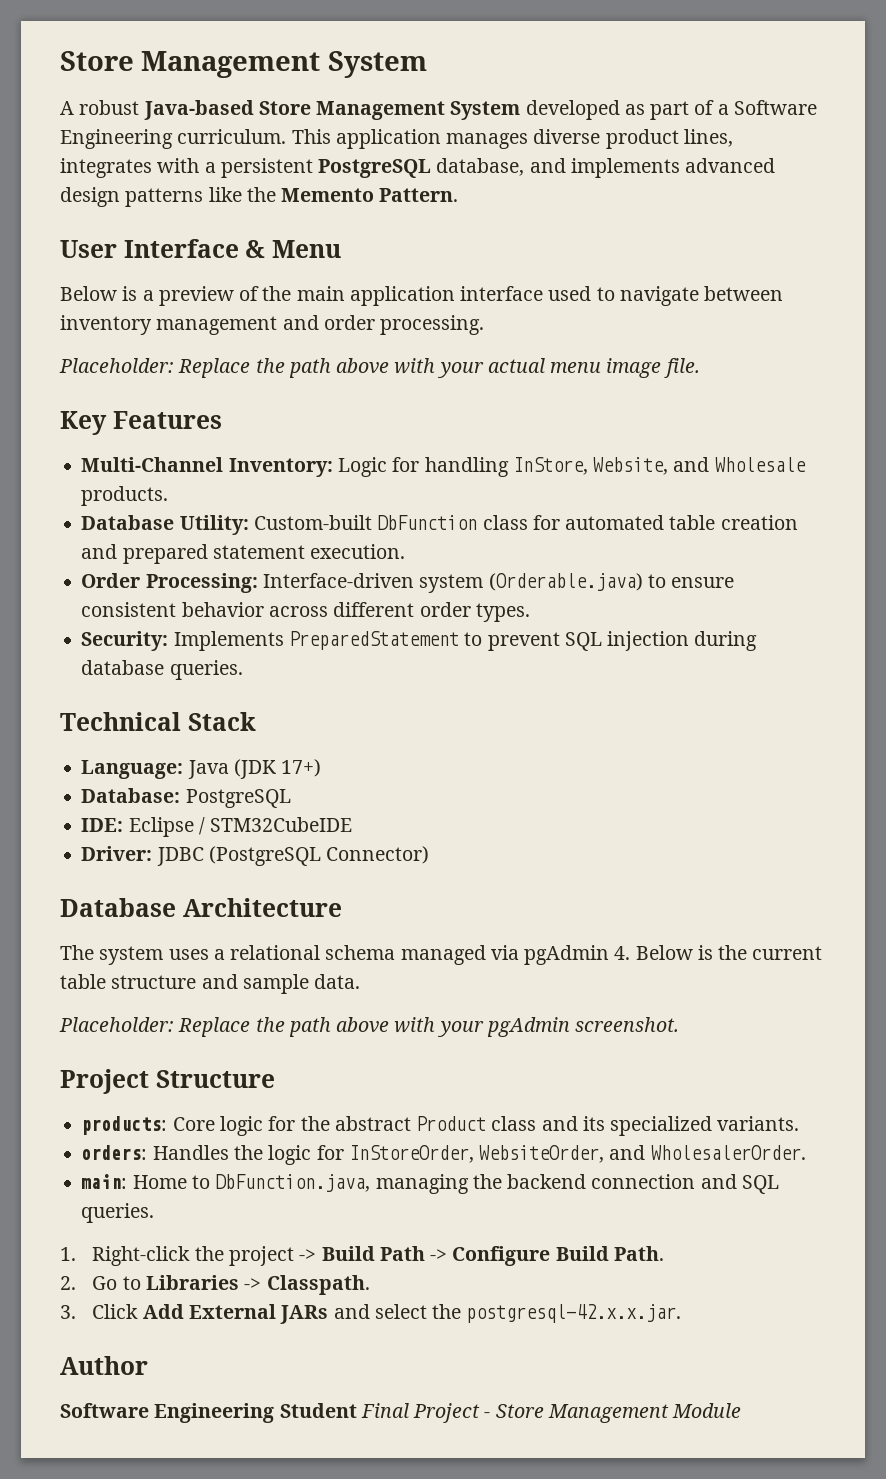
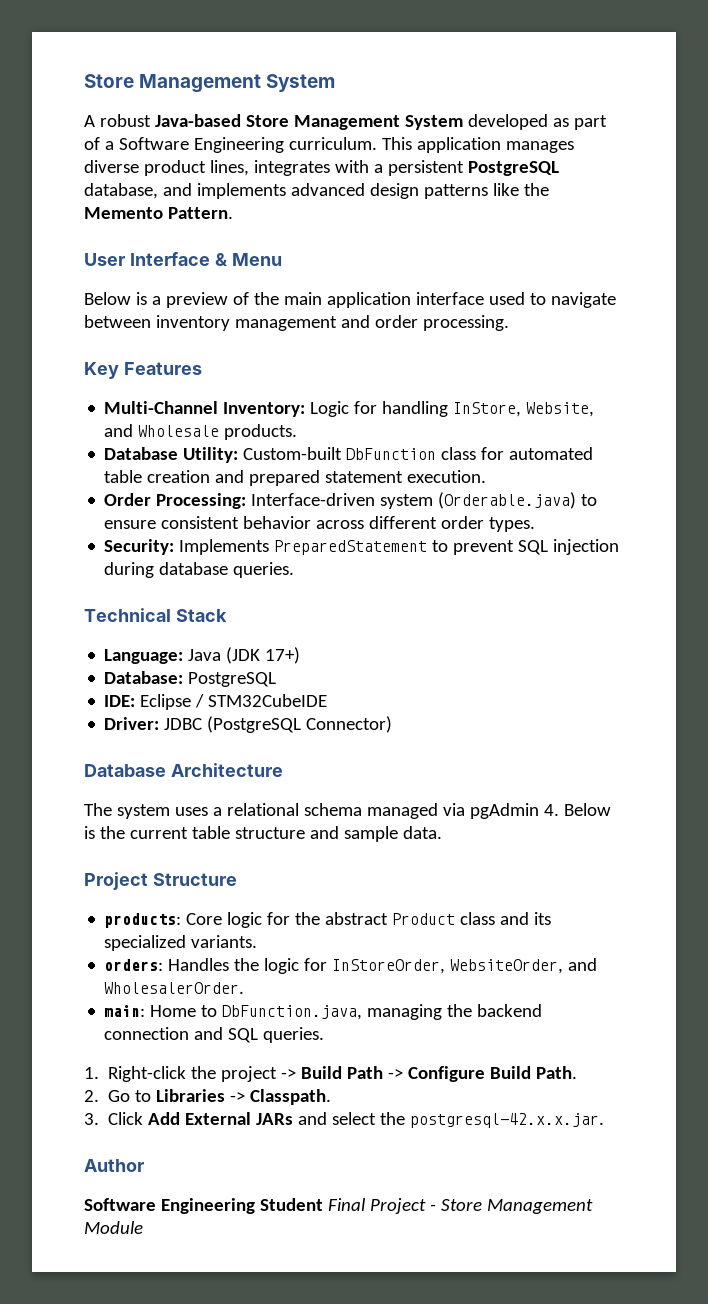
- Placeholder: Replace the path above with your actual menu image file.
- Placeholder: Replace the path above with your pgAdmin screenshot.

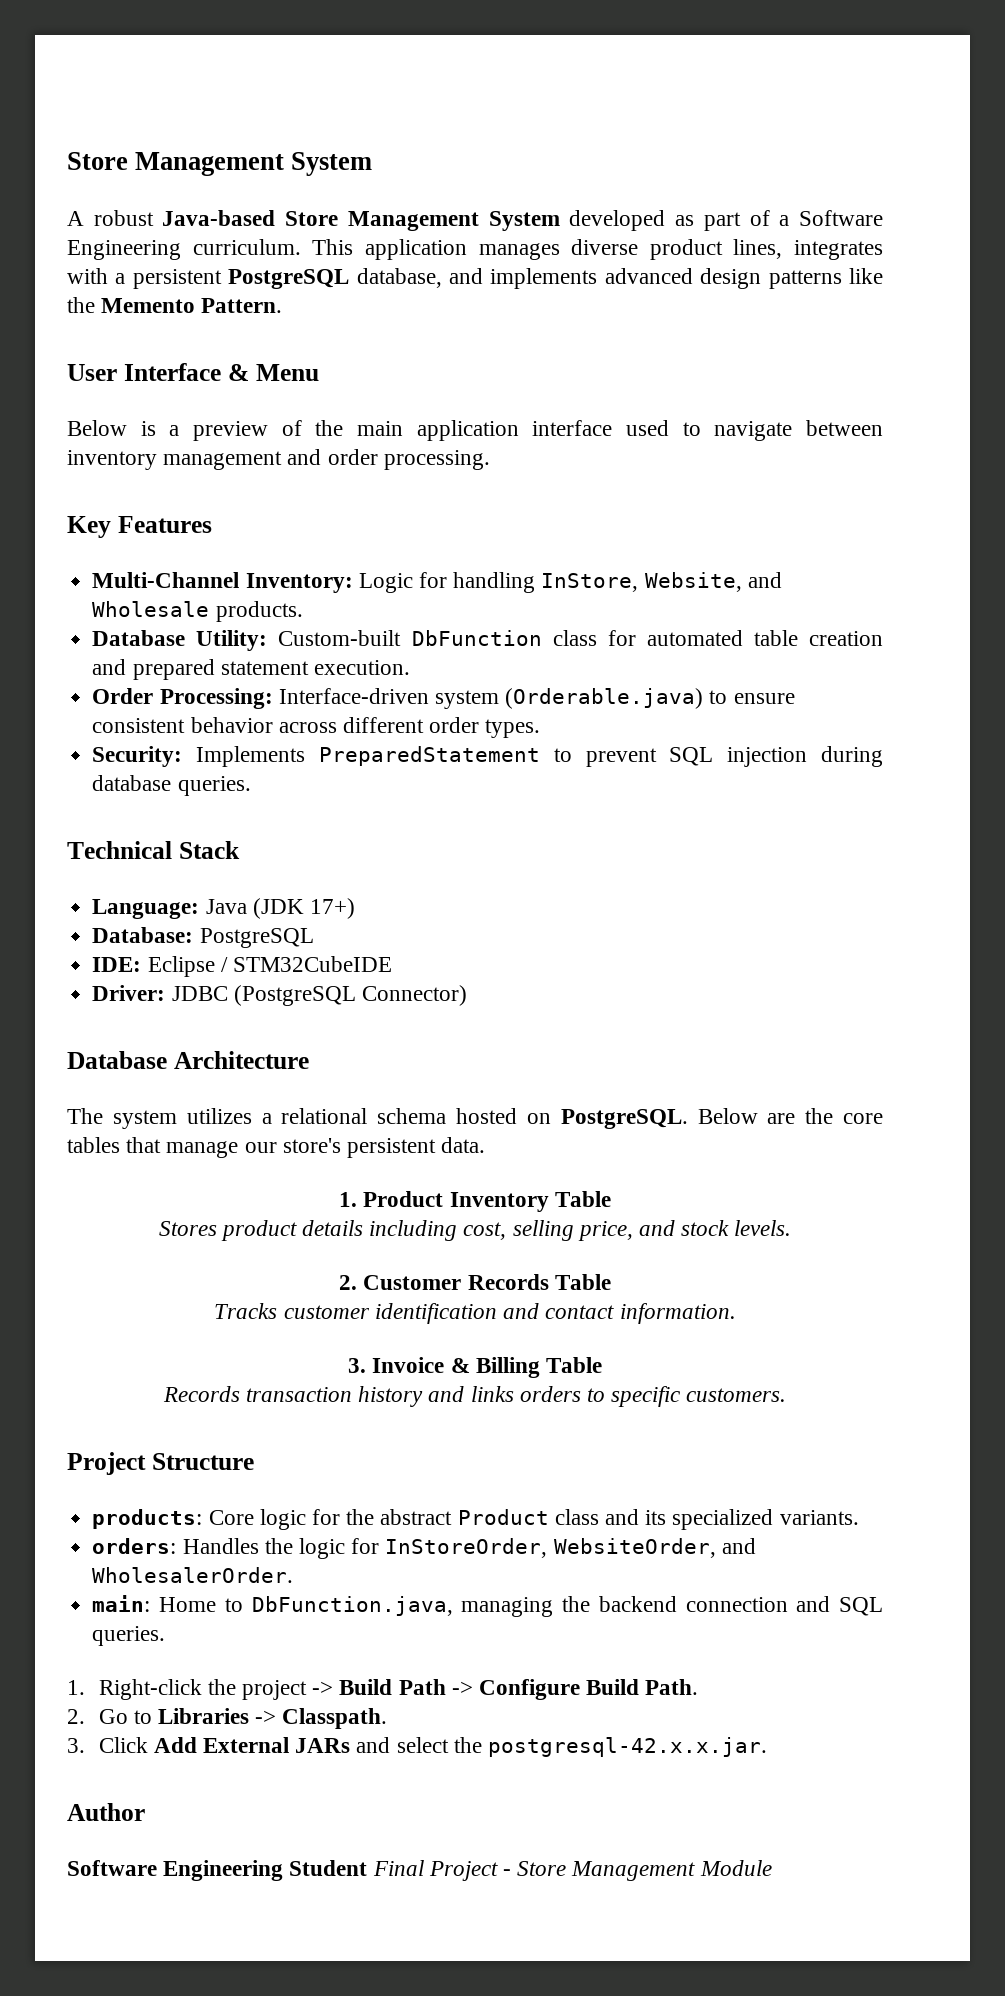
- The system uses a relational schema managed via pgAdmin 4. Below is the current table structure and sample data.
+ The system utilizes a relational schema hosted on PostgreSQL. Below are the core tables that manage our store's persistent data.
+ 1. Product Inventory Table
+ Stores product details including cost, selling price, and stock levels.
+ 2. Customer Records Table
+ Tracks customer identification and contact information.
+ 3. Invoice & Billing Table
+ Records transaction history and links orders to specific customers.

